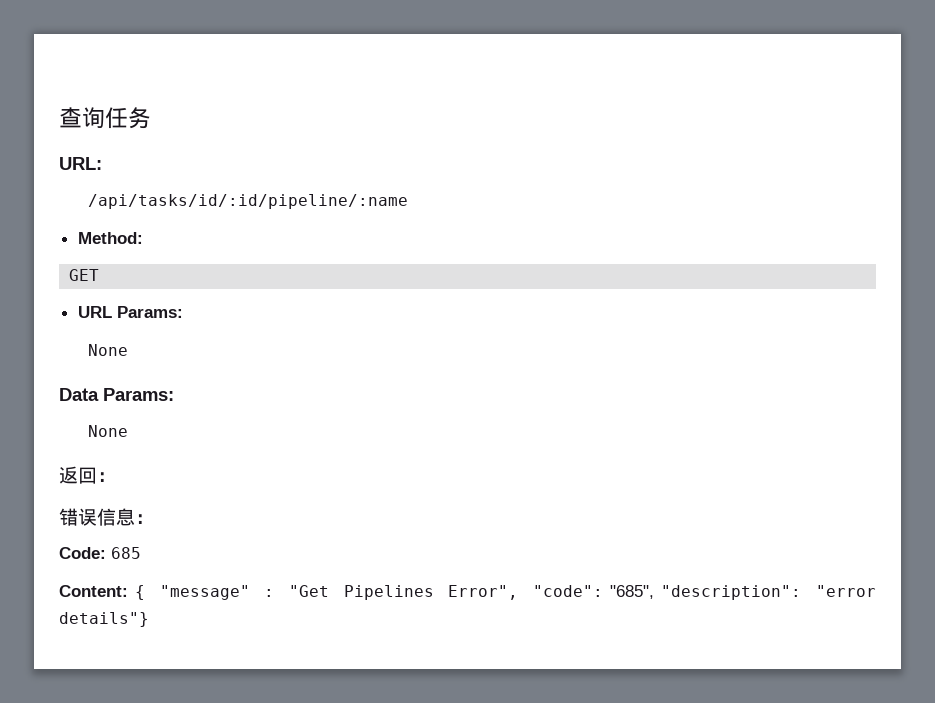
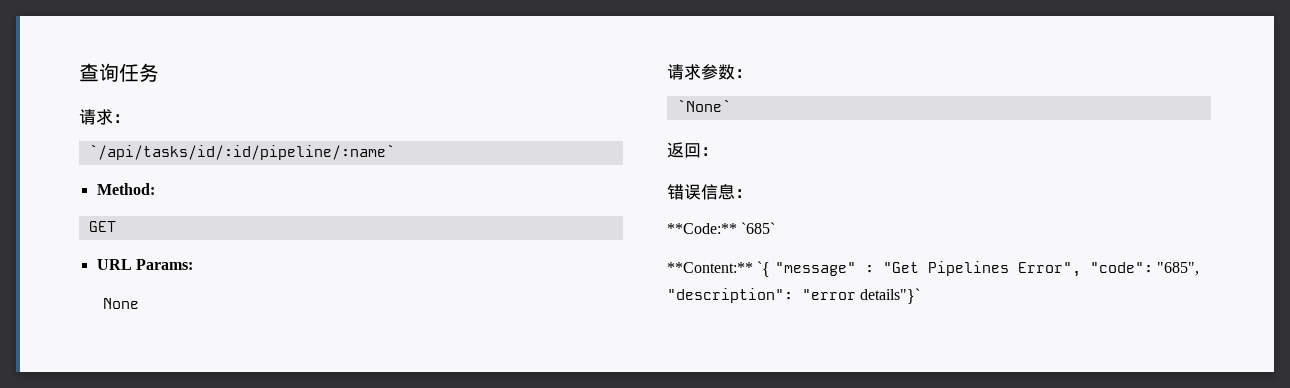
- URL:
- /api/tasks/id/:id/pipeline/:name
+ 请求：
+ `/api/tasks/id/:id/pipeline/:name`
- Data Params:
- None
+ 请求参数：
+ `None`
- Code: 685
- Content: { "message" : "Get Pipelines Error", "code": "685", "description": "error details"}
+ **Code:** `685`
+ **Content:** `{ "message" : "Get Pipelines Error", "code": "685", "description": "error details"}`

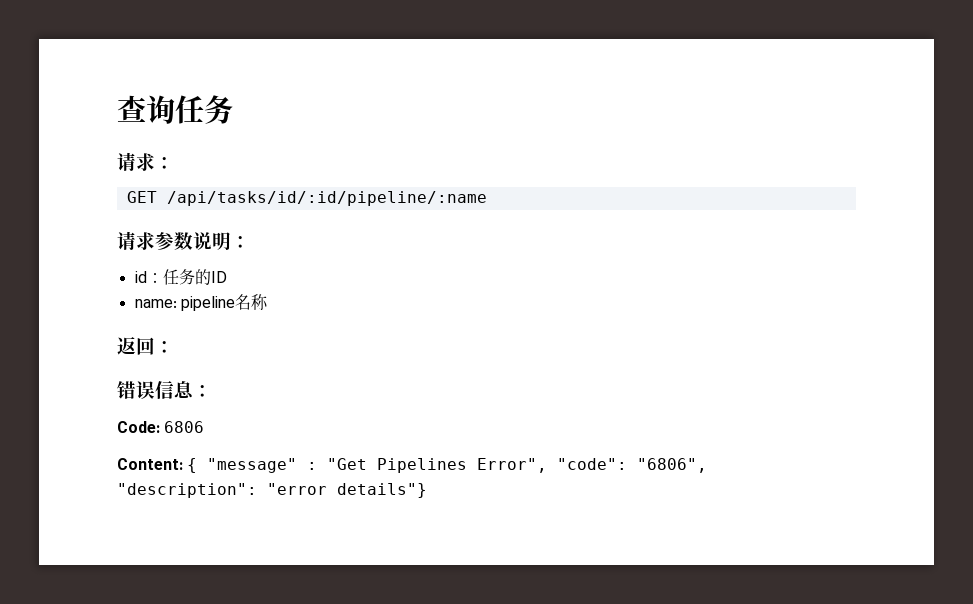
- `/api/tasks/id/:id/pipeline/:name`
- Method:
- GET
- URL Params:
- None
+ GET /api/tasks/id/:id/pipeline/:name
- 请求参数：
- `None`
+ 请求参数说明：
+ id：任务的ID
+ name: pipeline名称
- **Code:** `685`
- **Content:** `{ "message" : "Get Pipelines Error", "code": "685", "description": "error details"}`
+ Code: 6806
+ Content: { "message" : "Get Pipelines Error", "code": "6806", "description": "error details"}

